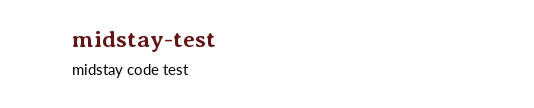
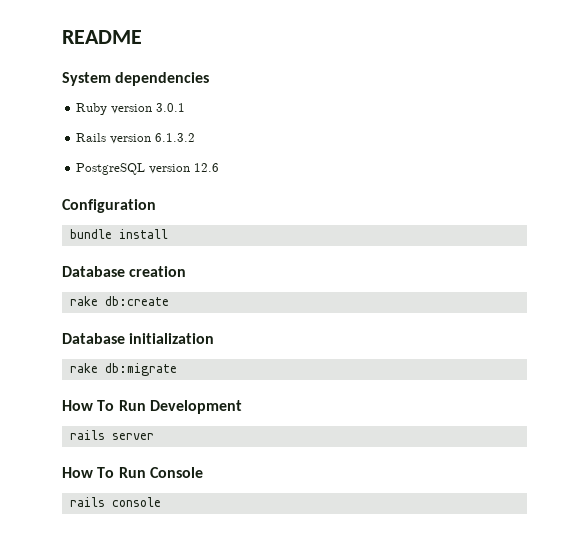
- midstay-test
- midstay code test
+ README
+ System dependencies
+ Ruby version 3.0.1
+ Rails version 6.1.3.2
+ PostgreSQL version 12.6
+ Configuration
+ bundle install
+ Database creation
+ rake db:create
+ Database initialization
+ rake db:migrate
+ How To Run Development
+ rails server
+ How To Run Console
+ rails console

